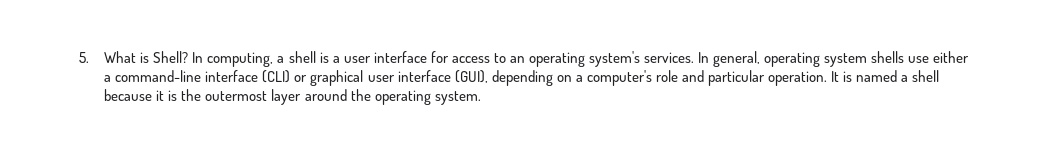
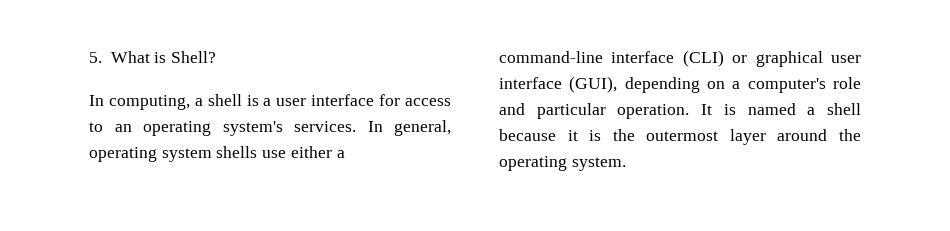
- 5. What is Shell? In computing, a shell is a user interface for access to an operating system's services.
+ 5. What is Shell?
+ In computing, a shell is a user interface for access to an operating system's services.

